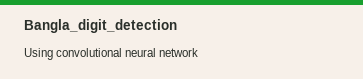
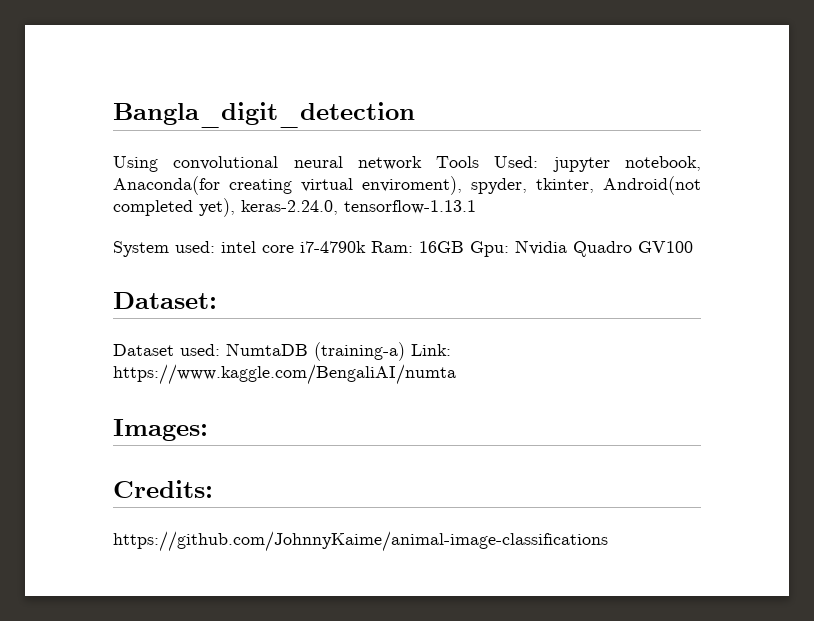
- Using convolutional neural network
+ Using convolutional neural network Tools Used: jupyter notebook, Anaconda(for creating virtual enviroment), spyder, tkinter, Android(not completed yet), keras-2.24.0, tensorflow-1.13.1
+ System used: intel core i7-4790k Ram: 16GB Gpu: Nvidia Quadro GV100
+ Dataset:
+ Dataset used: NumtaDB (training-a) Link: https://www.kaggle.com/BengaliAI/numta
+ Images:
+ Credits:
+ https://github.com/JohnnyKaime/animal-image-classifications

